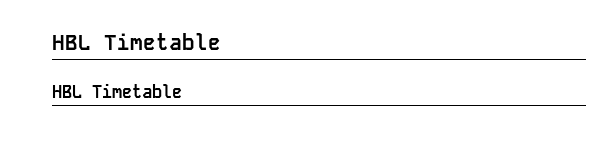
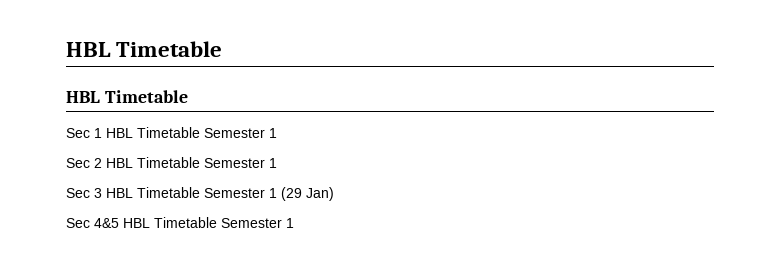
+ Sec 1 HBL Timetable Semester 1
+ Sec 2 HBL Timetable Semester 1
+ Sec 3 HBL Timetable Semester 1 (29 Jan)
+ Sec 4&5 HBL Timetable Semester 1

